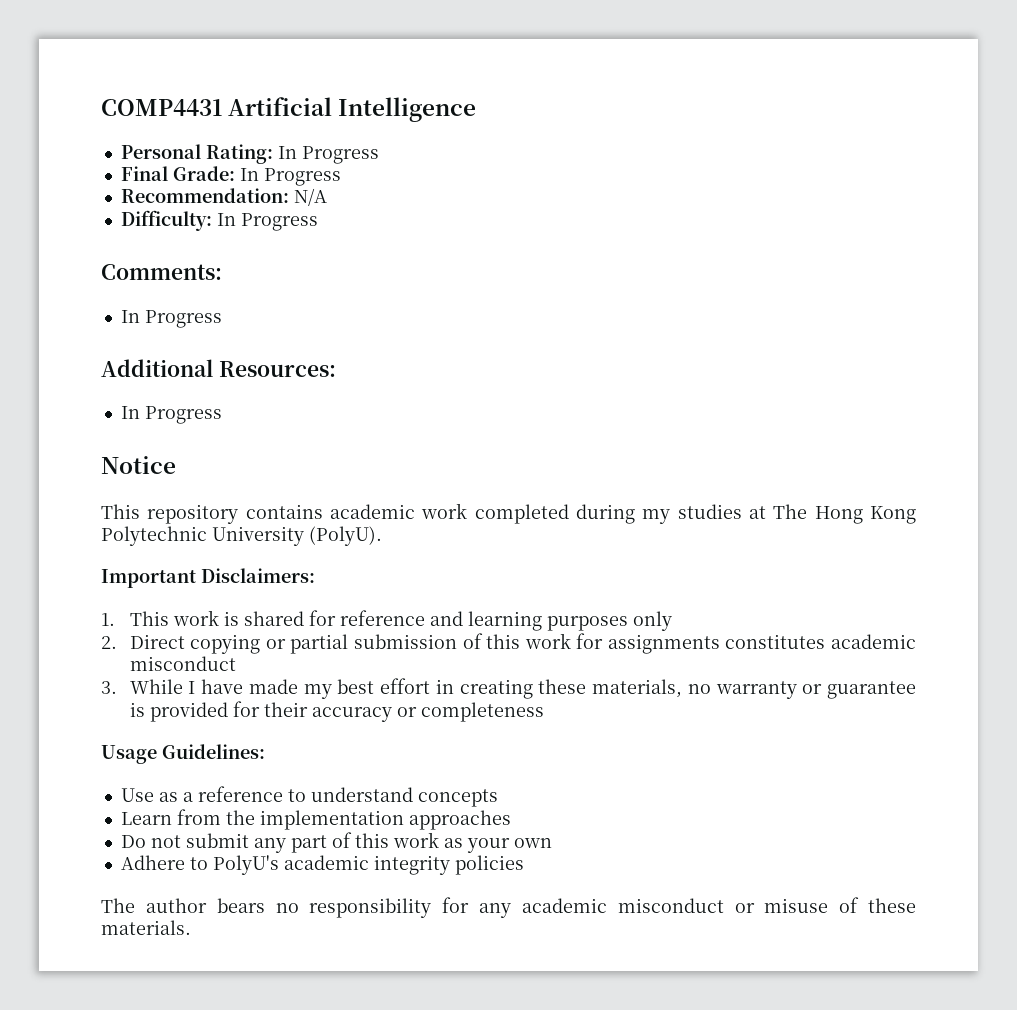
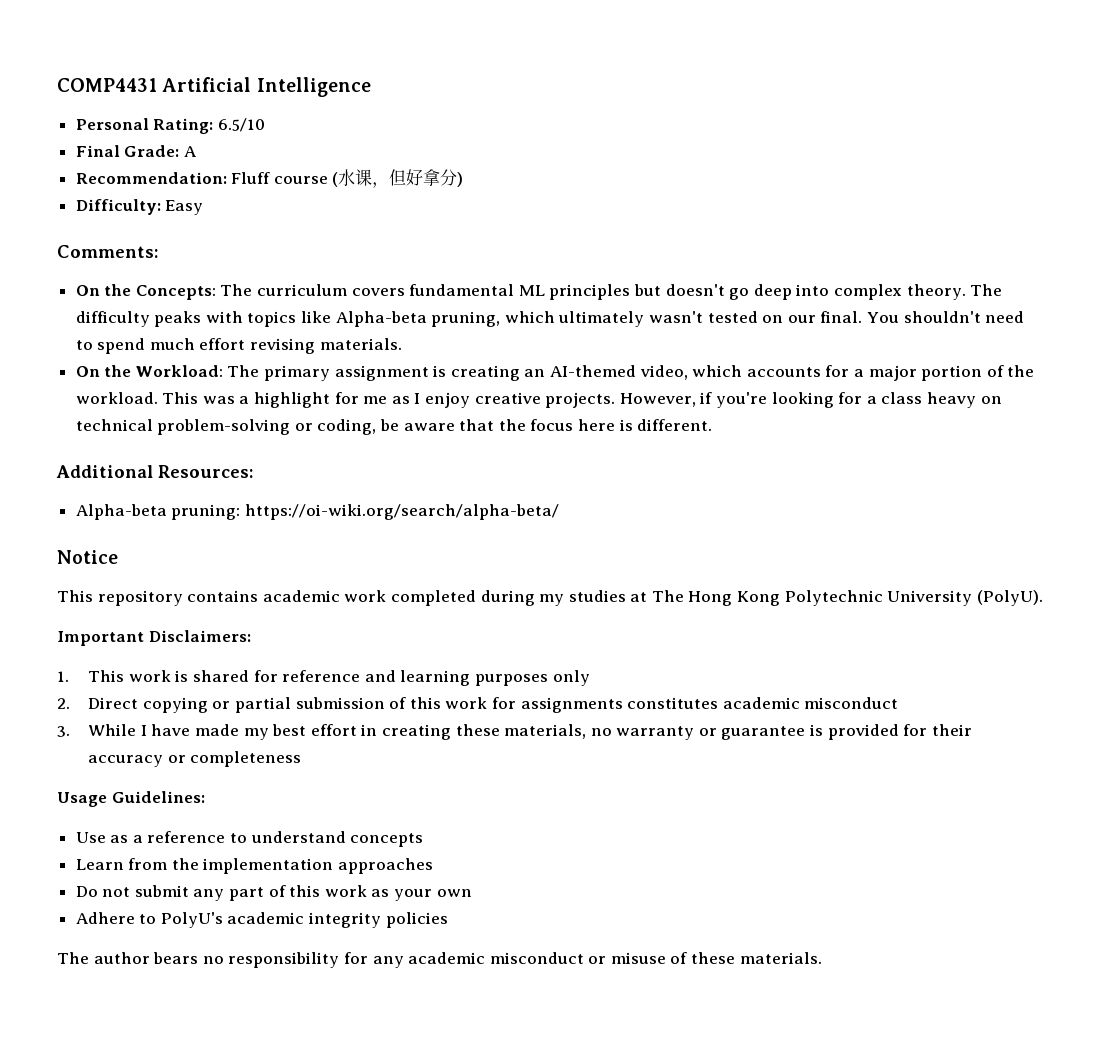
- Personal Rating: In Progress
+ Personal Rating: 6.5/10
- Final Grade: In Progress
+ Final Grade: A
- Recommendation: N/A
+ Recommendation: Fluff course (水课，但好拿分)
- Difficulty: In Progress
+ Difficulty: Easy
  Comments:
- In Progress
+ On the Concepts: The curriculum covers fundamental ML principles but doesn't go deep into complex theory. The difficulty peaks with topics like Alpha-beta pruning, which ultimately wasn't tested on our final. You shouldn't need to spend much effort revising materials.
+ On the Workload: The primary assignment is creating an AI-themed video, which accounts for a major portion of the workload. This was a highlight for me as I enjoy creative projects. However, if you're looking for a class heavy on technical problem-solving or coding, be aware that the focus here is different.
  Additional Resources:
- In Progress
+ Alpha-beta pruning: https://oi-wiki.org/search/alpha-beta/

